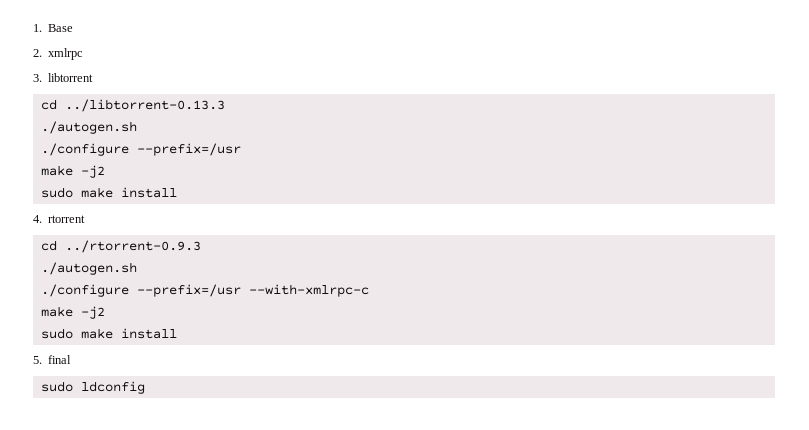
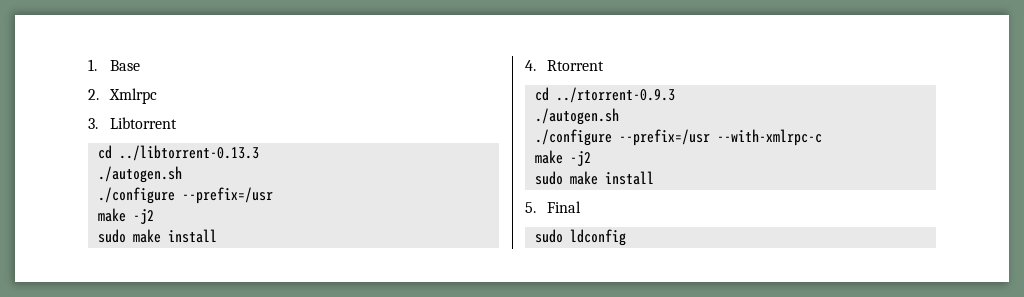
- 2. xmlrpc
+ 2. Xmlrpc
- 3. libtorrent
+ 3. Libtorrent
- 4. rtorrent
+ 4. Rtorrent
- 5. final
+ 5. Final

